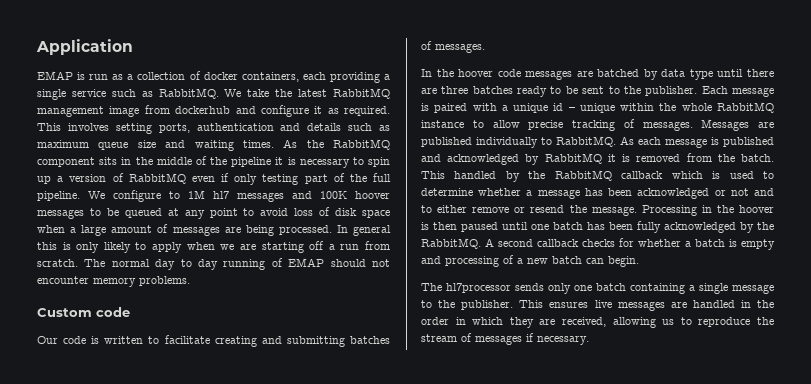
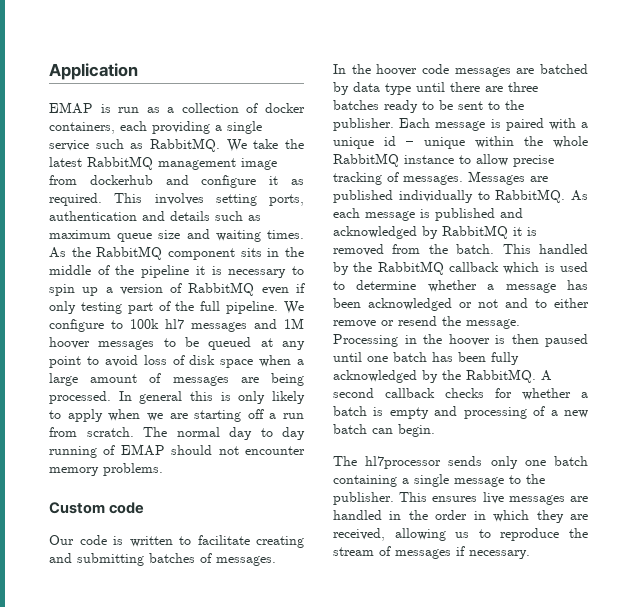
- We configure to 1M hl7 messages and 100K hoover messages to be queued at any point to avoid loss of disk space when a large amount of messages are being processed.
+ We configure to 100k hl7 messages and 1M hoover messages to be queued at any point to avoid loss of disk space when a large amount of messages are being processed.

